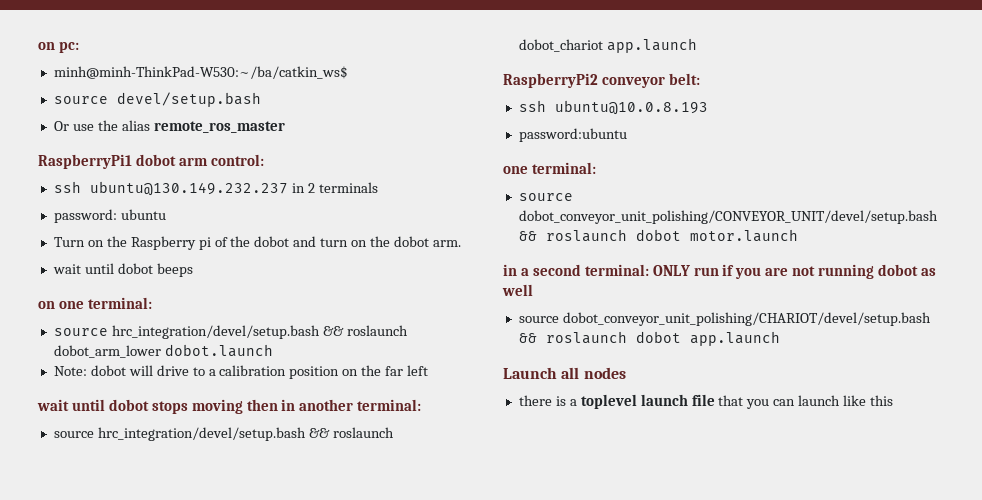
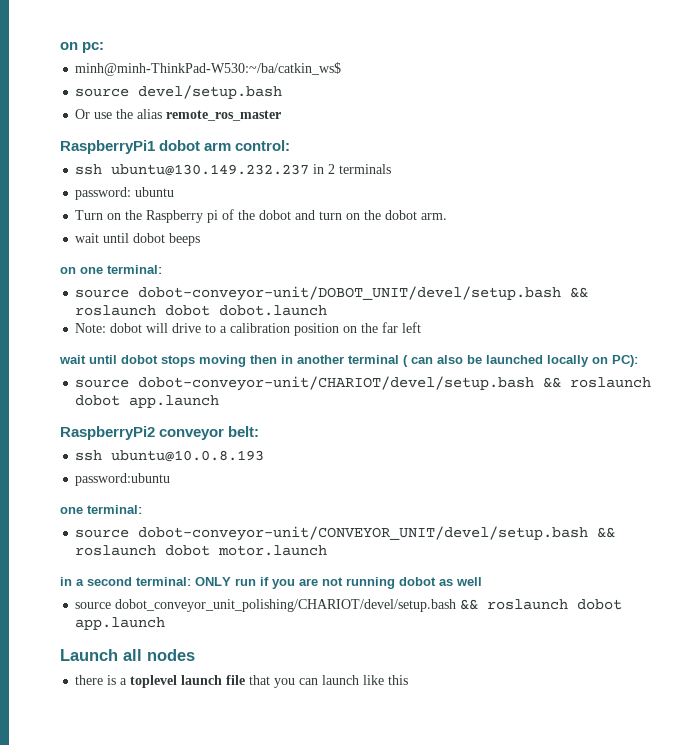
- source hrc_integration/devel/setup.bash && roslaunch dobot_arm_lower dobot.launch
+ source dobot-conveyor-unit/DOBOT_UNIT/devel/setup.bash && roslaunch dobot dobot.launch
- wait until dobot stops moving then in another terminal:
- source hrc_integration/devel/setup.bash && roslaunch dobot_chariot app.launch
+ wait until dobot stops moving then in another terminal ( can also be launched locally on PC):
+ source dobot-conveyor-unit/CHARIOT/devel/setup.bash && roslaunch dobot app.launch
- source dobot_conveyor_unit_polishing/CONVEYOR_UNIT/devel/setup.bash && roslaunch dobot motor.launch
+ source dobot-conveyor-unit/CONVEYOR_UNIT/devel/setup.bash && roslaunch dobot motor.launch

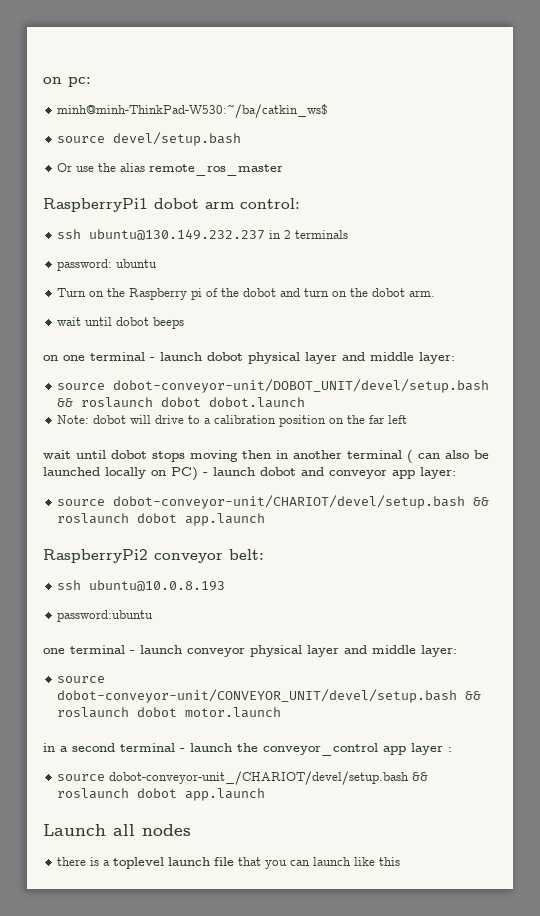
- on one terminal:
+ on one terminal - launch dobot physical layer and middle layer:
- wait until dobot stops moving then in another terminal ( can also be launched locally on PC):
+ wait until dobot stops moving then in another terminal ( can also be launched locally on PC) - launch dobot and conveyor app layer:
  password:ubuntu
- one terminal:
+ one terminal - launch conveyor physical layer and middle layer:
- in a second terminal: ONLY run if you are not running dobot as well
- source dobot_conveyor_unit_polishing/CHARIOT/devel/setup.bash && roslaunch dobot app.launch
+ in a second terminal - launch the conveyor_control app layer :
+ source dobot-conveyor-unit_/CHARIOT/devel/setup.bash && roslaunch dobot app.launch

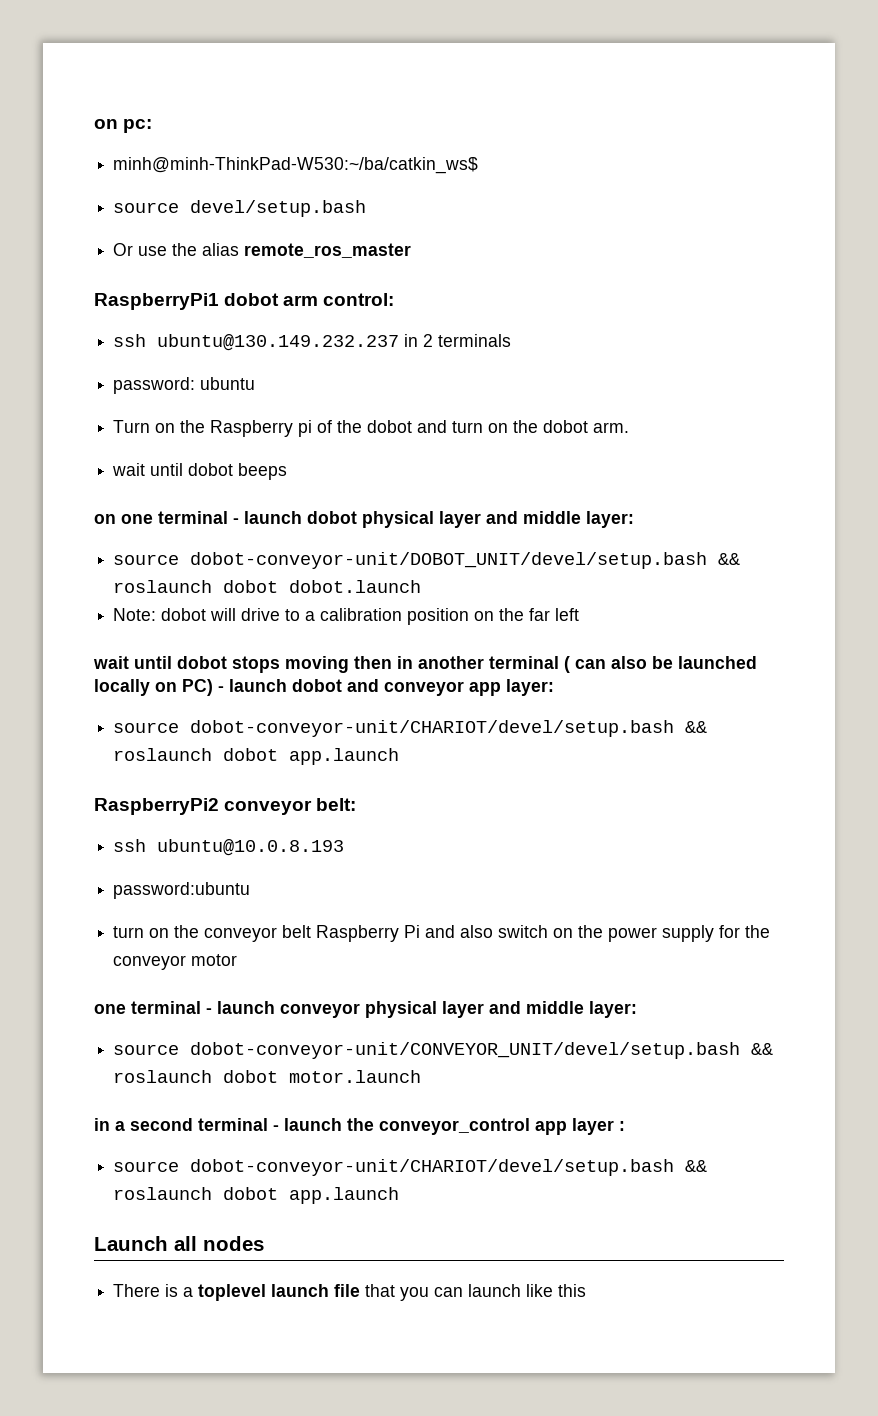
+ turn on the conveyor belt Raspberry Pi and also switch on the power supply for the conveyor motor
  in a second terminal - launch the conveyor_control app layer :
- source dobot-conveyor-unit_/CHARIOT/devel/setup.bash && roslaunch dobot app.launch
+ source dobot-conveyor-unit/CHARIOT/devel/setup.bash && roslaunch dobot app.launch
- there is a toplevel launch file that you can launch like this
+ There is a toplevel launch file that you can launch like this

